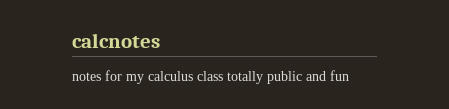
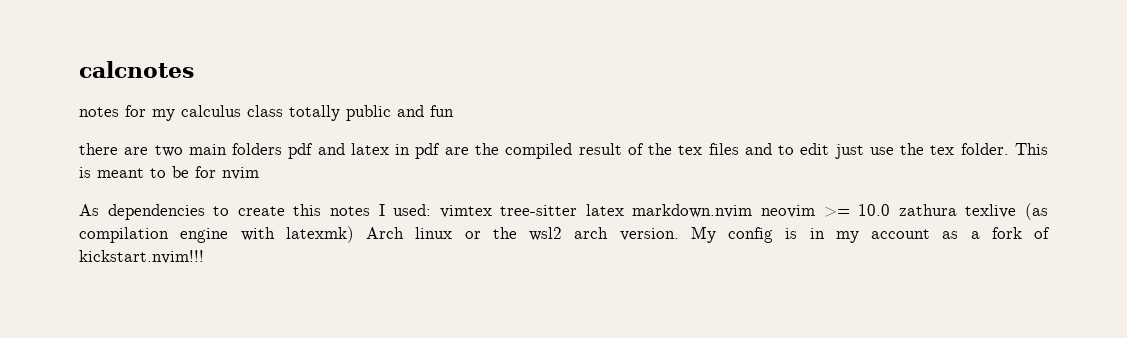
+ there are two main folders pdf and latex in pdf are the compiled result of the tex files and to edit just use the tex folder. This is meant to be for nvim
+ As dependencies to create this notes I used: vimtex tree-sitter latex markdown.nvim neovim >= 10.0 zathura texlive (as compilation engine with latexmk) Arch linux or the wsl2 arch version. My config is in my account as a fork of kickstart.nvim!!!

